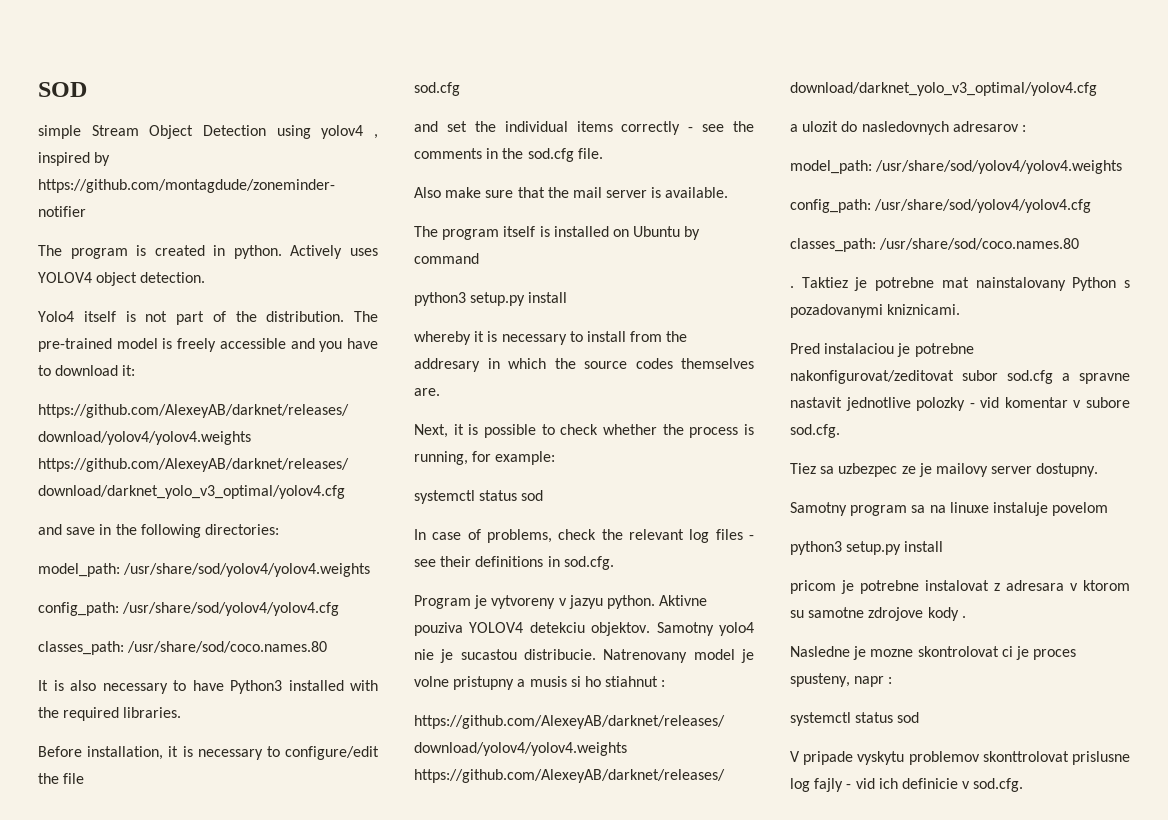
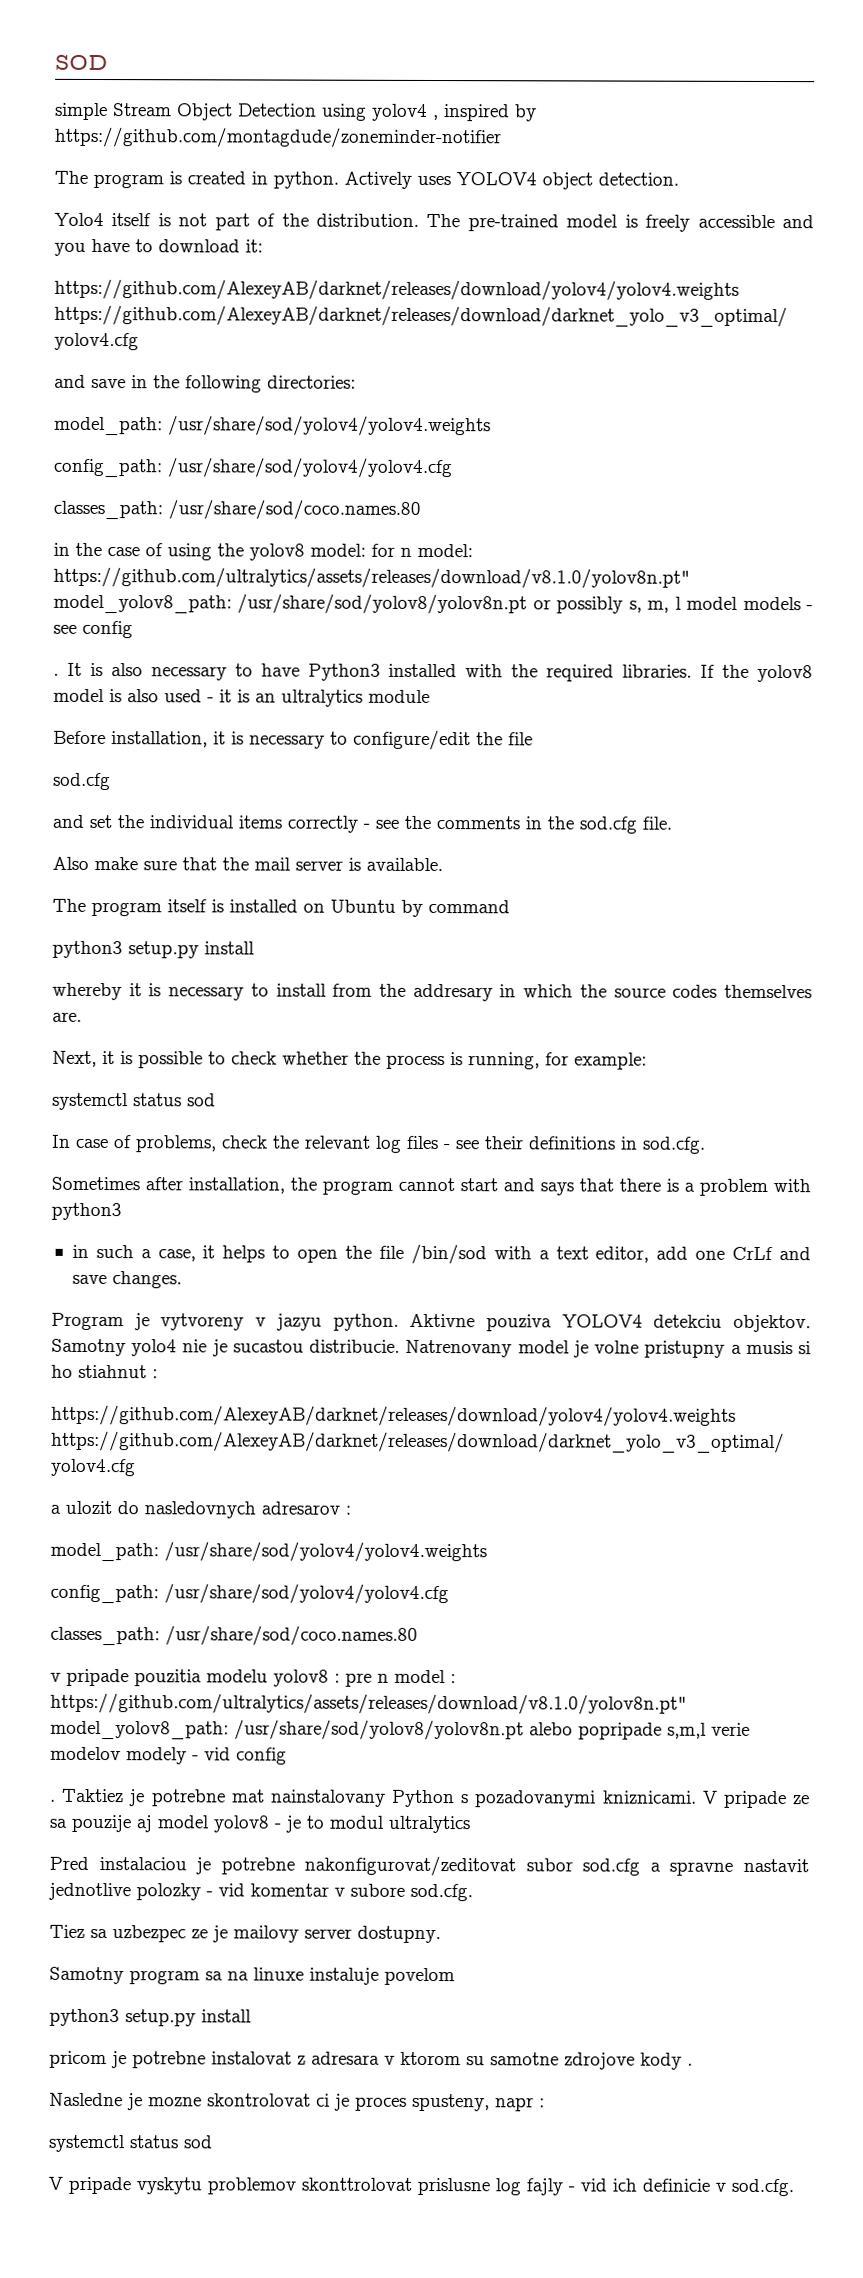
+ in the case of using the yolov8 model: for n model: https://github.com/ultralytics/assets/releases/download/v8.1.0/yolov8n.pt" model_yolov8_path: /usr/share/sod/yolov8/yolov8n.pt or possibly s, m, l model models - see config
+ .
+ If the yolov8 model is also used - it is an ultralytics module
+ Sometimes after installation, the program cannot start and says that there is a problem with python3
+ in such a case, it helps to open the file /bin/sod with a text editor, add one CrLf and save changes.
+ v pripade pouzitia modelu yolov8 : pre n model : https://github.com/ultralytics/assets/releases/download/v8.1.0/yolov8n.pt" model_yolov8_path: /usr/share/sod/yolov8/yolov8n.pt alebo popripade s,m,l verie modelov modely - vid config
+ V pripade ze sa pouzije aj model yolov8 - je to modul ultralytics

